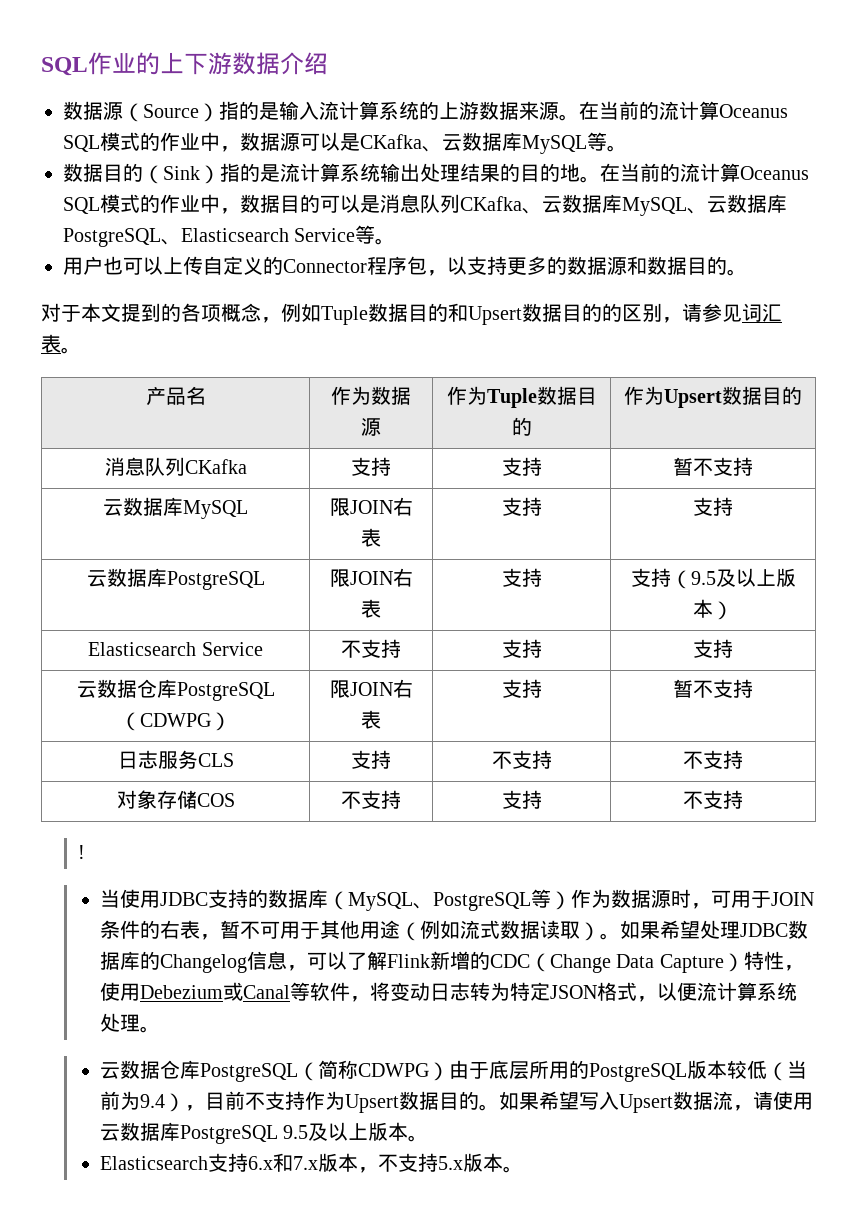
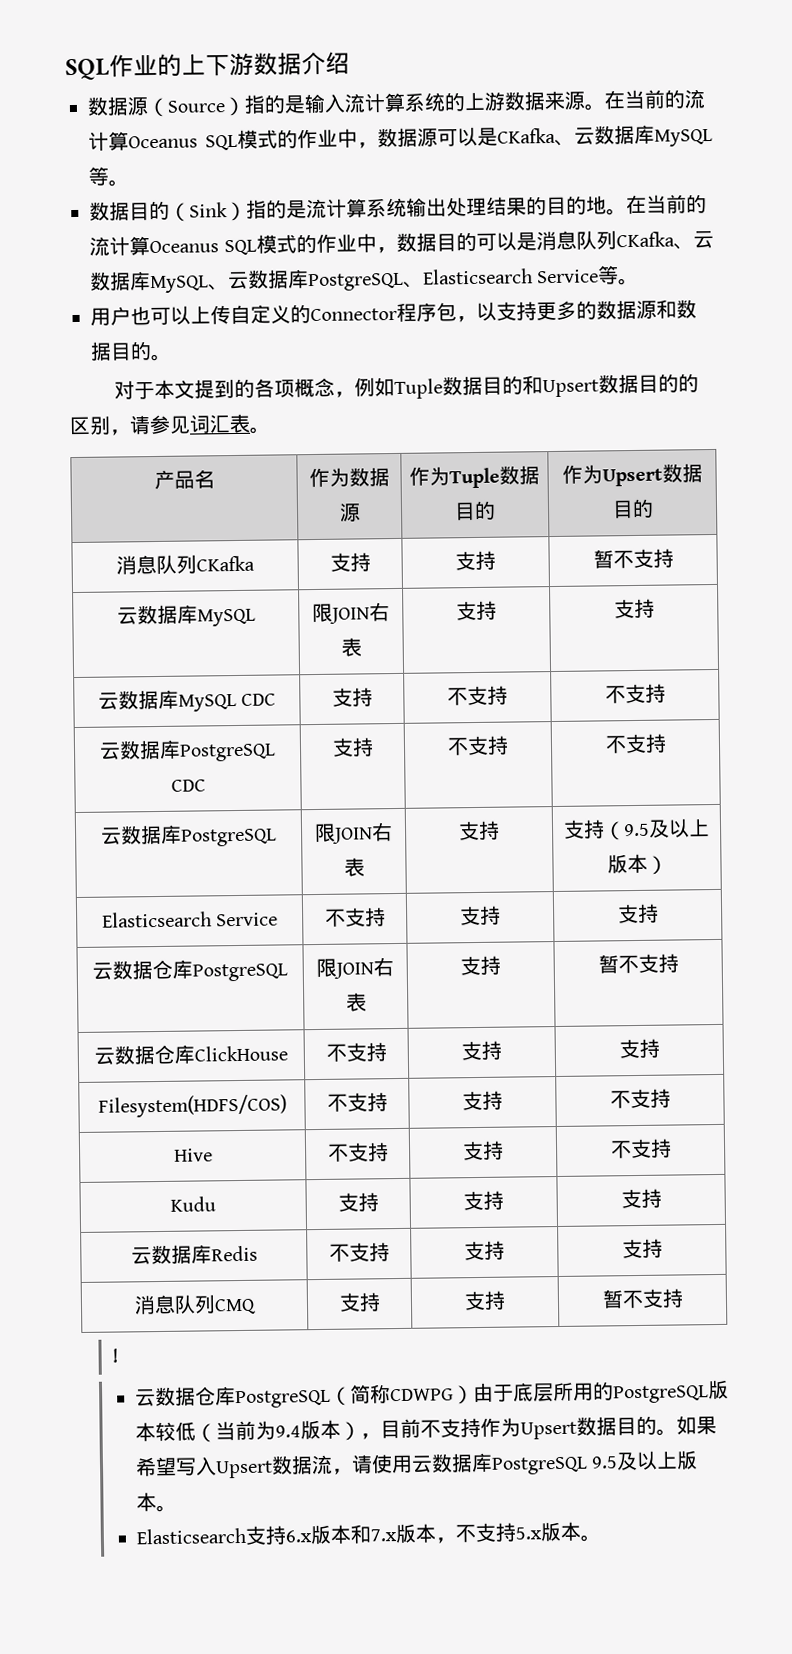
+ 云数据库MySQL CDC | 支持 | 不支持 | 不支持
+ 云数据库PostgreSQL CDC | 支持 | 不支持 | 不支持
- 云数据仓库PostgreSQL（CDWPG） | 限JOIN右表 | 支持 | 暂不支持
+ 云数据仓库PostgreSQL | 限JOIN右表 | 支持 | 暂不支持
- 日志服务CLS | 支持 | 不支持 | 不支持
- 对象存储COS | 不支持 | 支持 | 不支持
+ 云数据仓库ClickHouse | 不支持 | 支持 | 支持
+ Filesystem(HDFS/COS) | 不支持 | 支持 | 不支持
+ Hive | 不支持 | 支持 | 不支持
+ Kudu | 支持 | 支持 | 支持
+ 云数据库Redis | 不支持 | 支持 | 支持
+ 消息队列CMQ | 支持 | 支持 | 暂不支持
  !
- 当使用JDBC支持的数据库（MySQL、PostgreSQL等）作为数据源时，可用于JOIN条件的右表，暂不可用于其他用途（例如流式数据读取）。如果希望处理JDBC数据库的Changelog信息，可以了解Flink新增的CDC（Change Data Capture）特性，使用Debezium或Canal等软件，将变动日志转为特定JSON格式，以便流计算系统处理。
- 云数据仓库PostgreSQL（简称CDWPG）由于底层所用的PostgreSQL版本较低（当前为9.4），目前不支持作为Upsert数据目的。
+ 云数据仓库PostgreSQL（简称CDWPG）由于底层所用的PostgreSQL版本较低（当前为9.4版本），目前不支持作为Upsert数据目的。
- Elasticsearch支持6.x和7.x版本，不支持5.x版本。
+ Elasticsearch支持6.x版本和7.x版本，不支持5.x版本。

